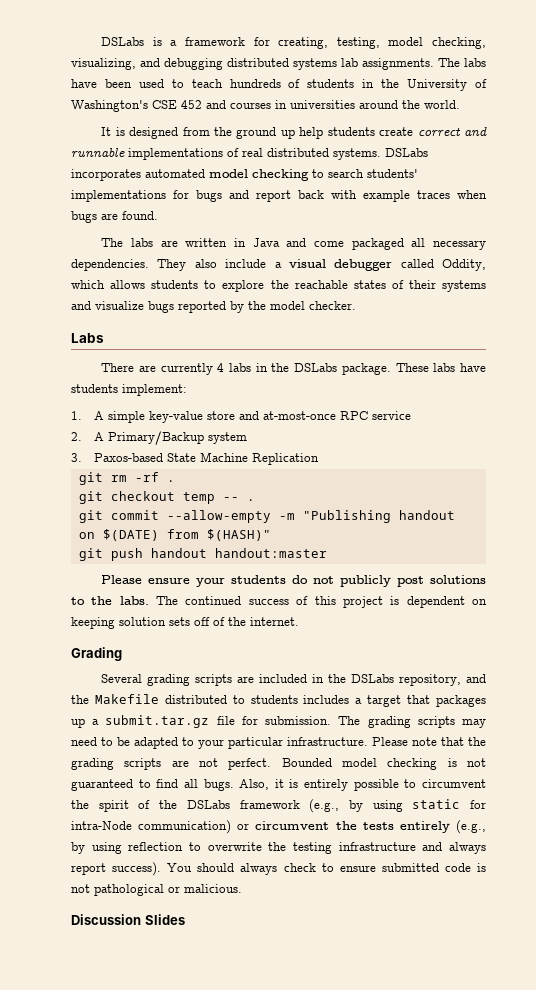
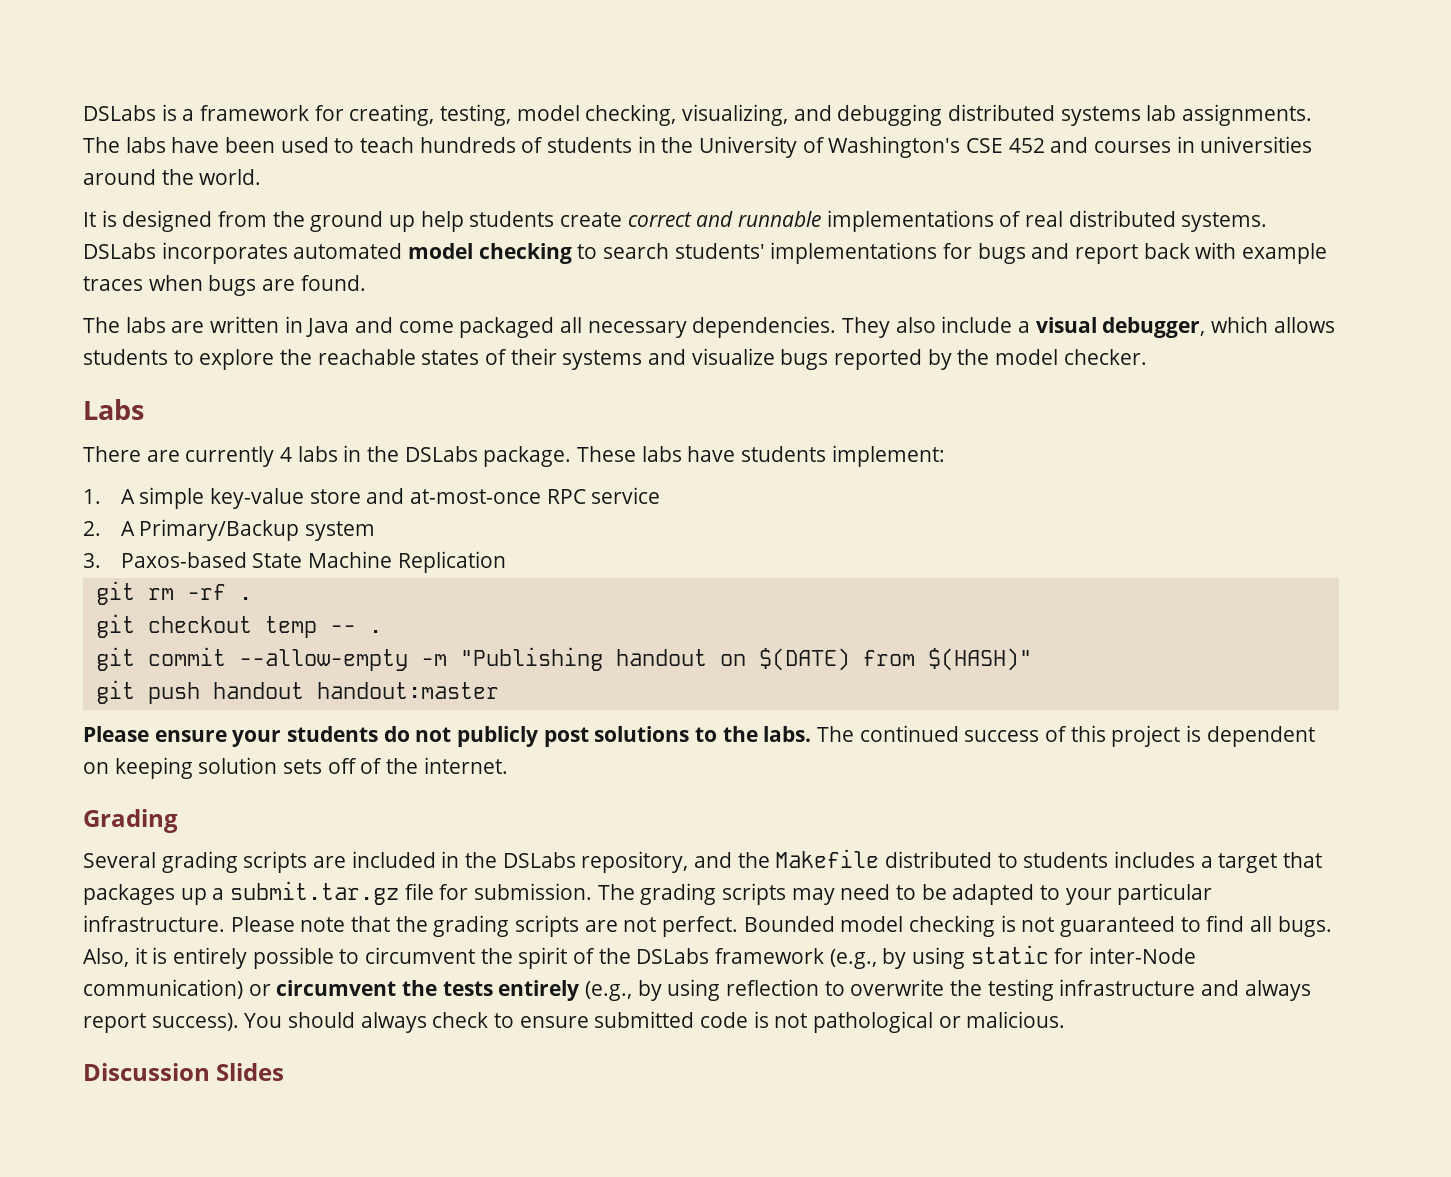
- They also include a visual debugger called Oddity, which allows students to explore the reachable states of their systems and visualize bugs reported by the model checker.
+ They also include a visual debugger, which allows students to explore the reachable states of their systems and visualize bugs reported by the model checker.
- Also, it is entirely possible to circumvent the spirit of the DSLabs framework (e.g., by using static for intra-Node communication) or circumvent the tests entirely (e.g., by using reflection to overwrite the testing infrastructure and always report success).
+ Also, it is entirely possible to circumvent the spirit of the DSLabs framework (e.g., by using static for inter-Node communication) or circumvent the tests entirely (e.g., by using reflection to overwrite the testing infrastructure and always report success).

